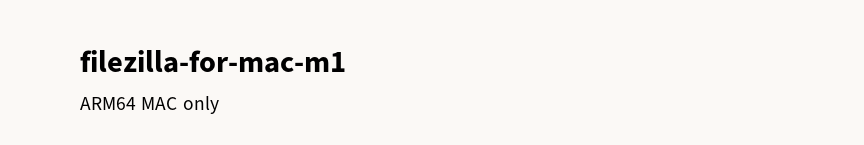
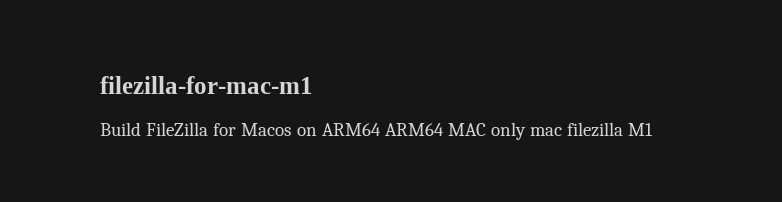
- ARM64 MAC only
+ Build FileZilla for Macos on ARM64 ARM64 MAC only mac filezilla M1

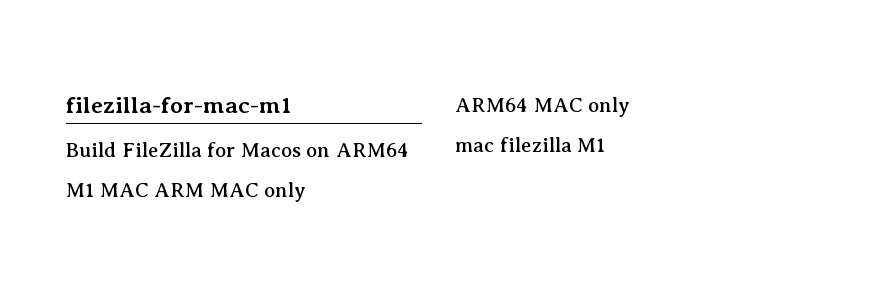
- Build FileZilla for Macos on ARM64 ARM64 MAC only mac filezilla M1
+ Build FileZilla for Macos on ARM64
+ M1 MAC ARM MAC only
+ ARM64 MAC only
+ mac filezilla M1

